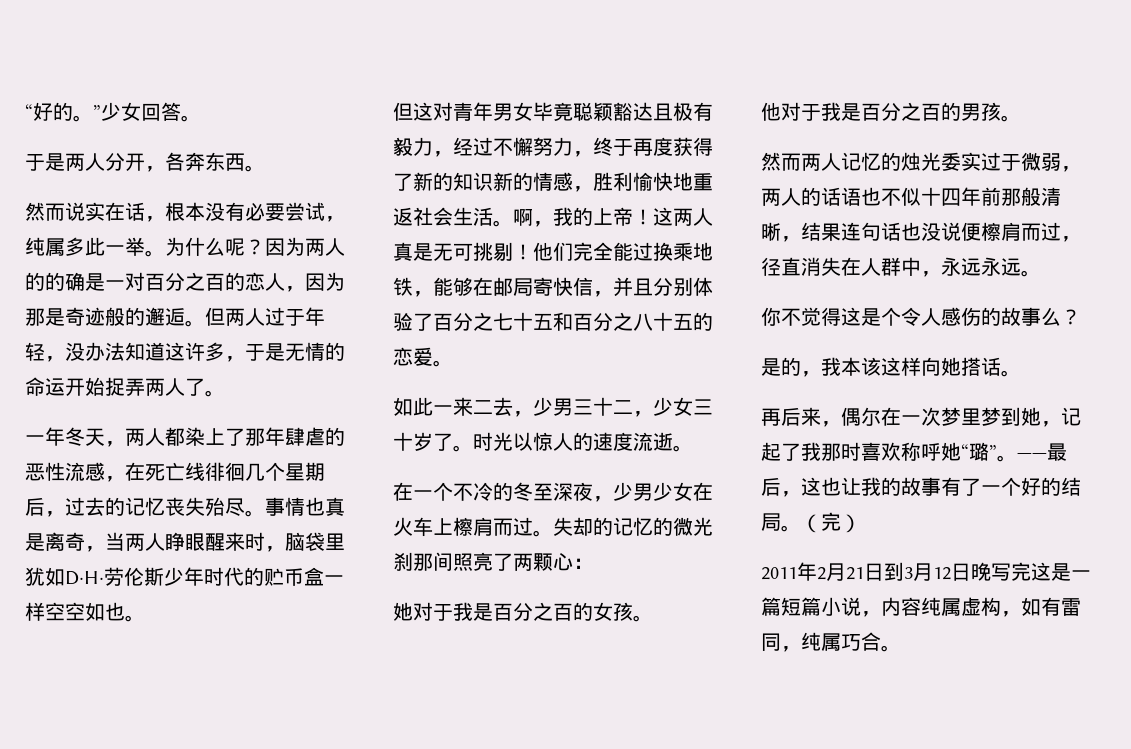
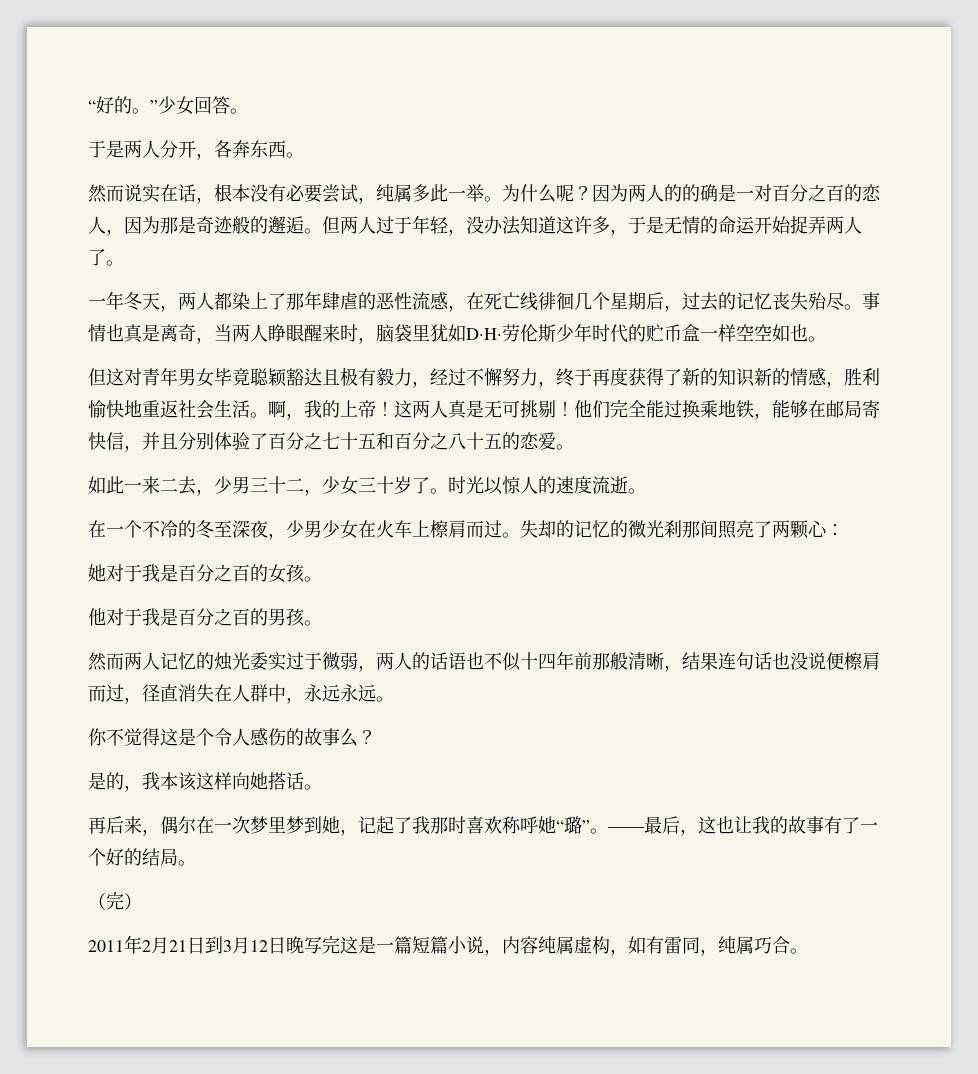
- ——最后，这也让我的故事有了一个好的结局。（完）
+ ——最后，这也让我的故事有了一个好的结局。
+ （完）

